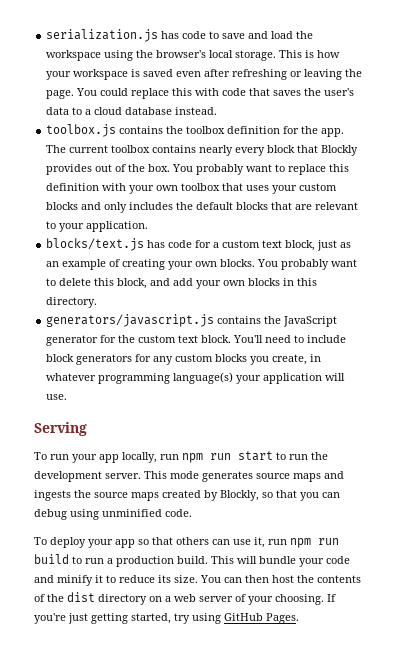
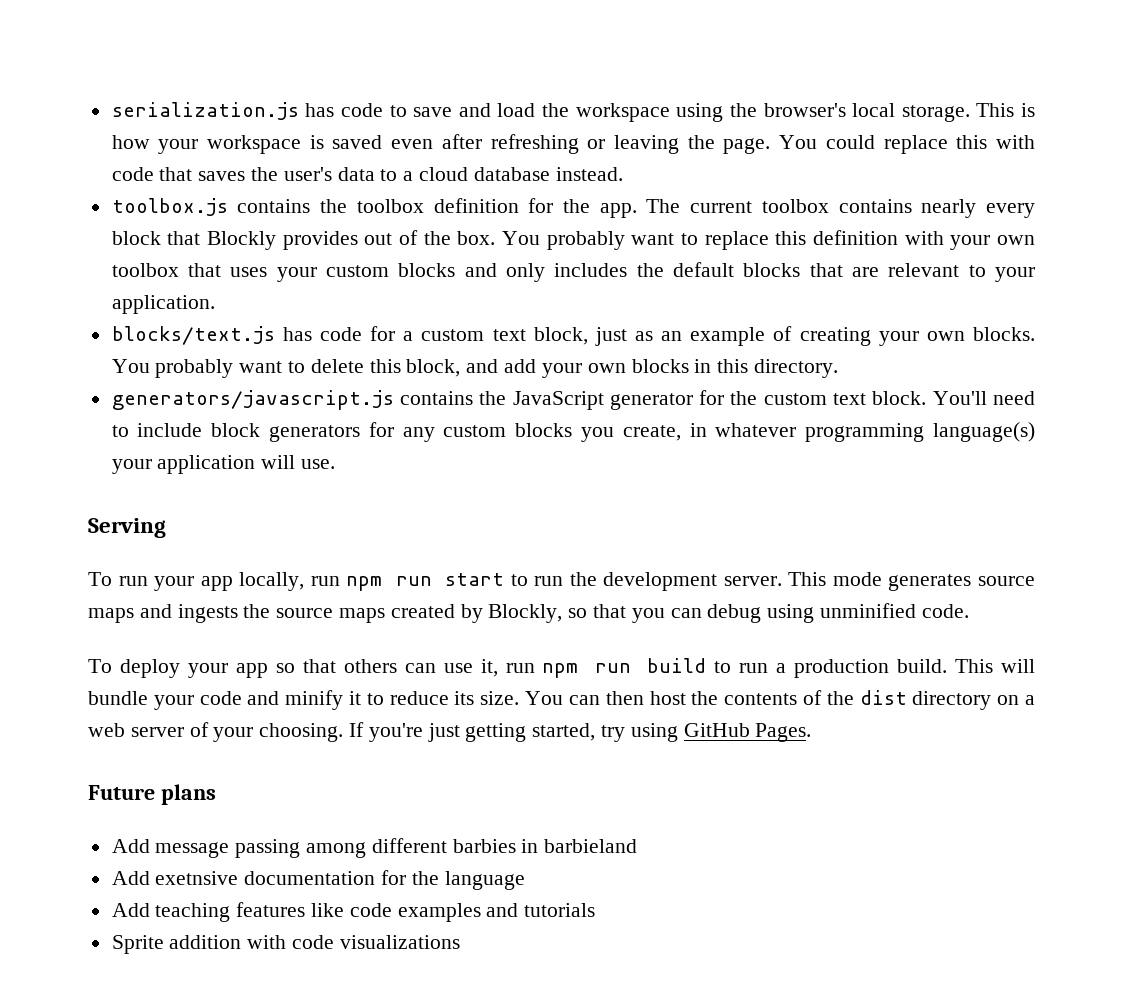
+ Future plans
+ Add message passing among different barbies in barbieland
+ Add exetnsive documentation for the language
+ Add teaching features like code examples and tutorials
+ Sprite addition with code visualizations

